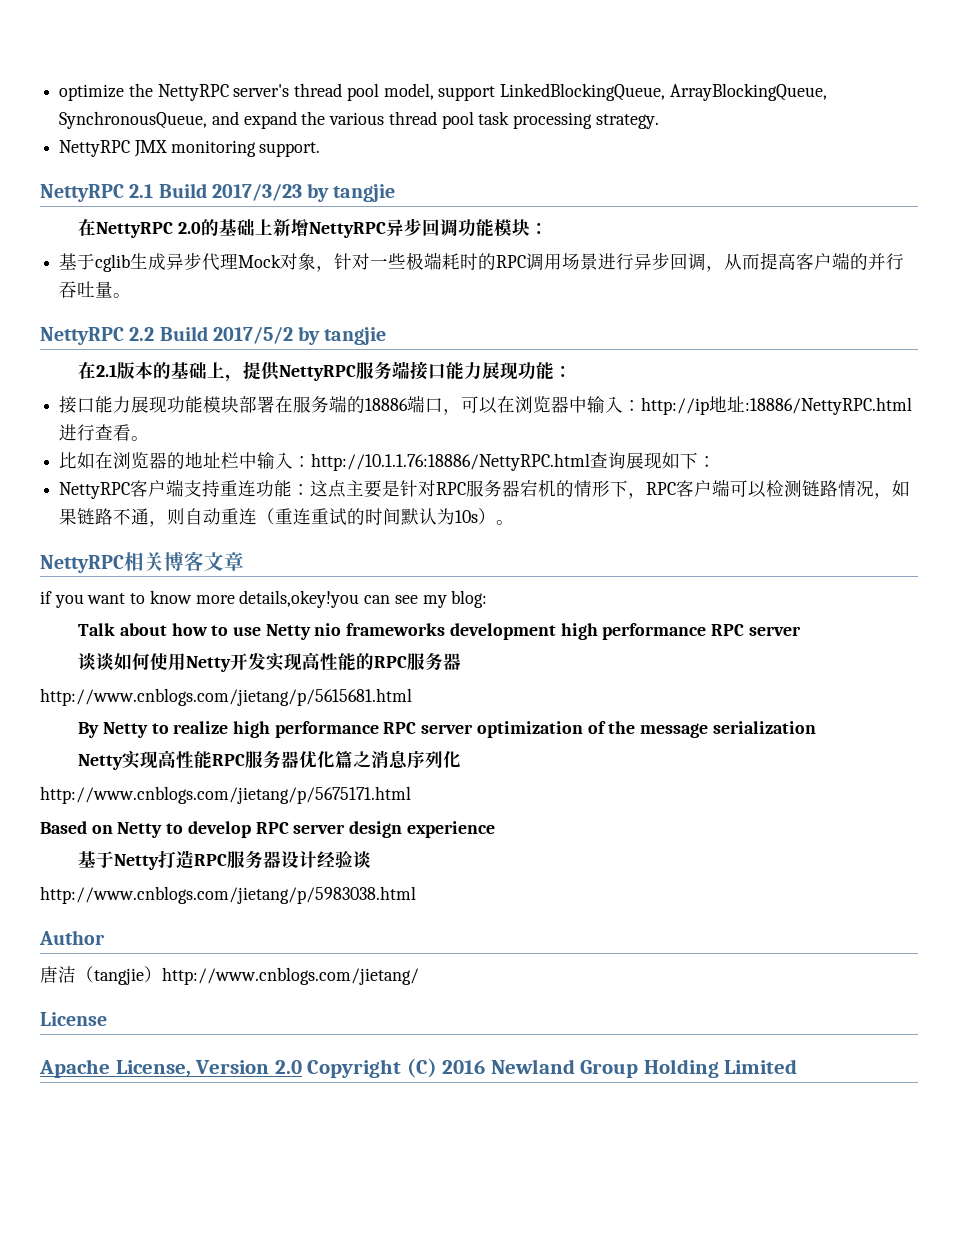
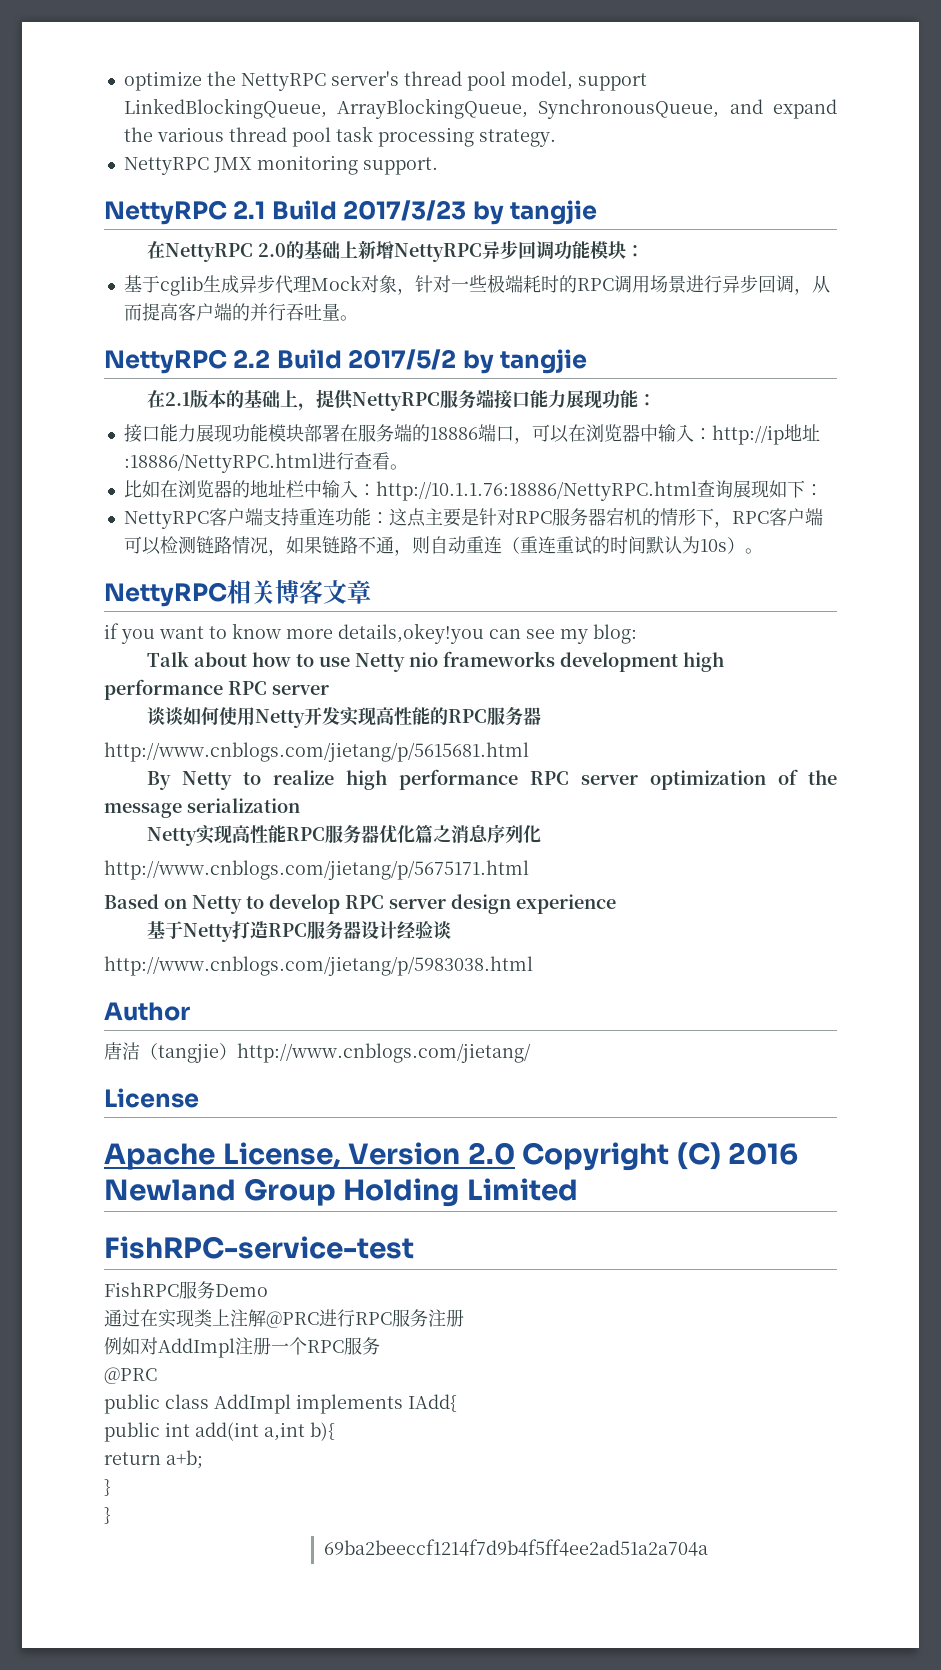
+ FishRPC-service-test
+ FishRPC服务Demo
+ 通过在实现类上注解@PRC进行RPC服务注册
+ 例如对AddImpl注册一个RPC服务
+ @PRC
+ public class AddImpl implements IAdd{
+ public int add(int a,int b){
+ return a+b;
+ }
+ }
+ 69ba2beeccf1214f7d9b4f5ff4ee2ad51a2a704a

